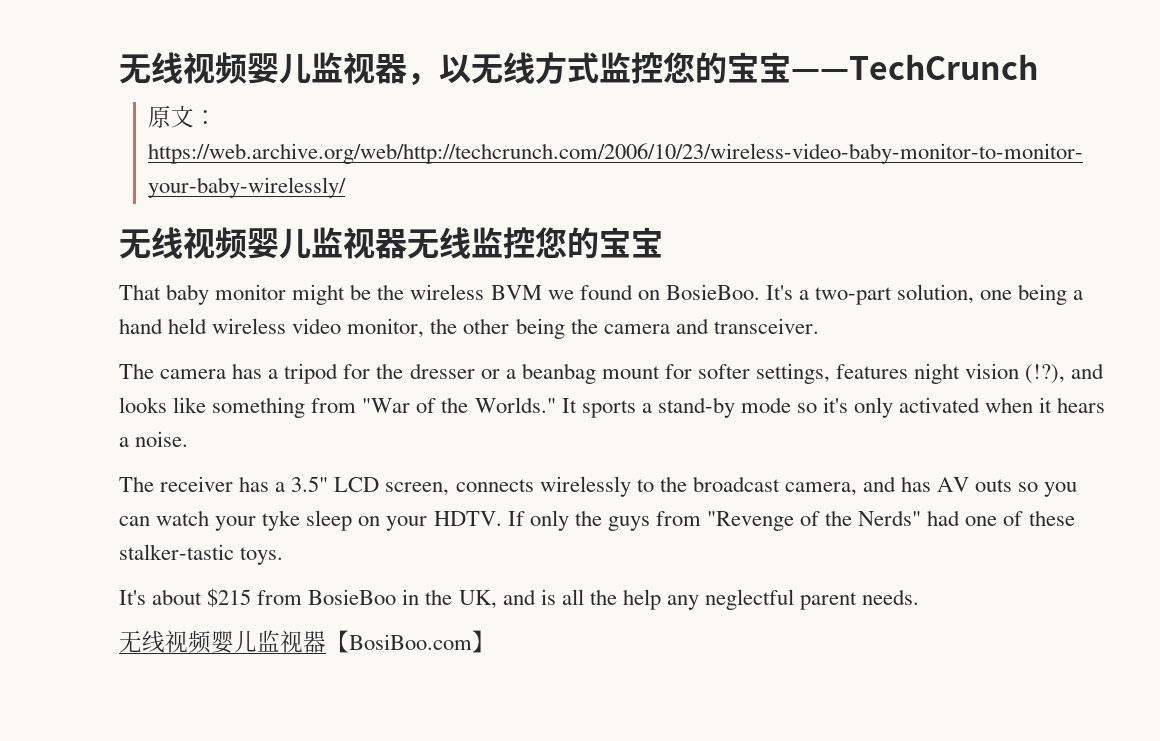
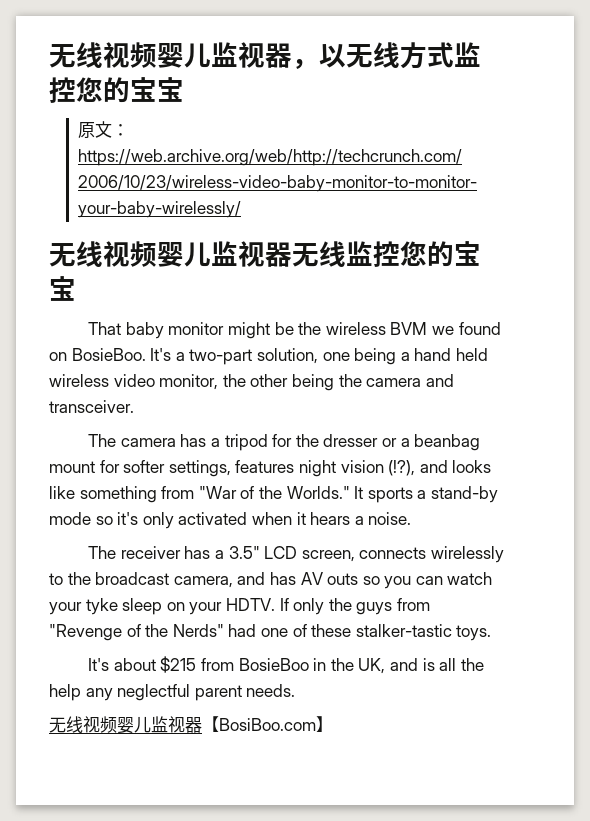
- 无线视频婴儿监视器，以无线方式监控您的宝宝——TechCrunch
+ 无线视频婴儿监视器，以无线方式监控您的宝宝

